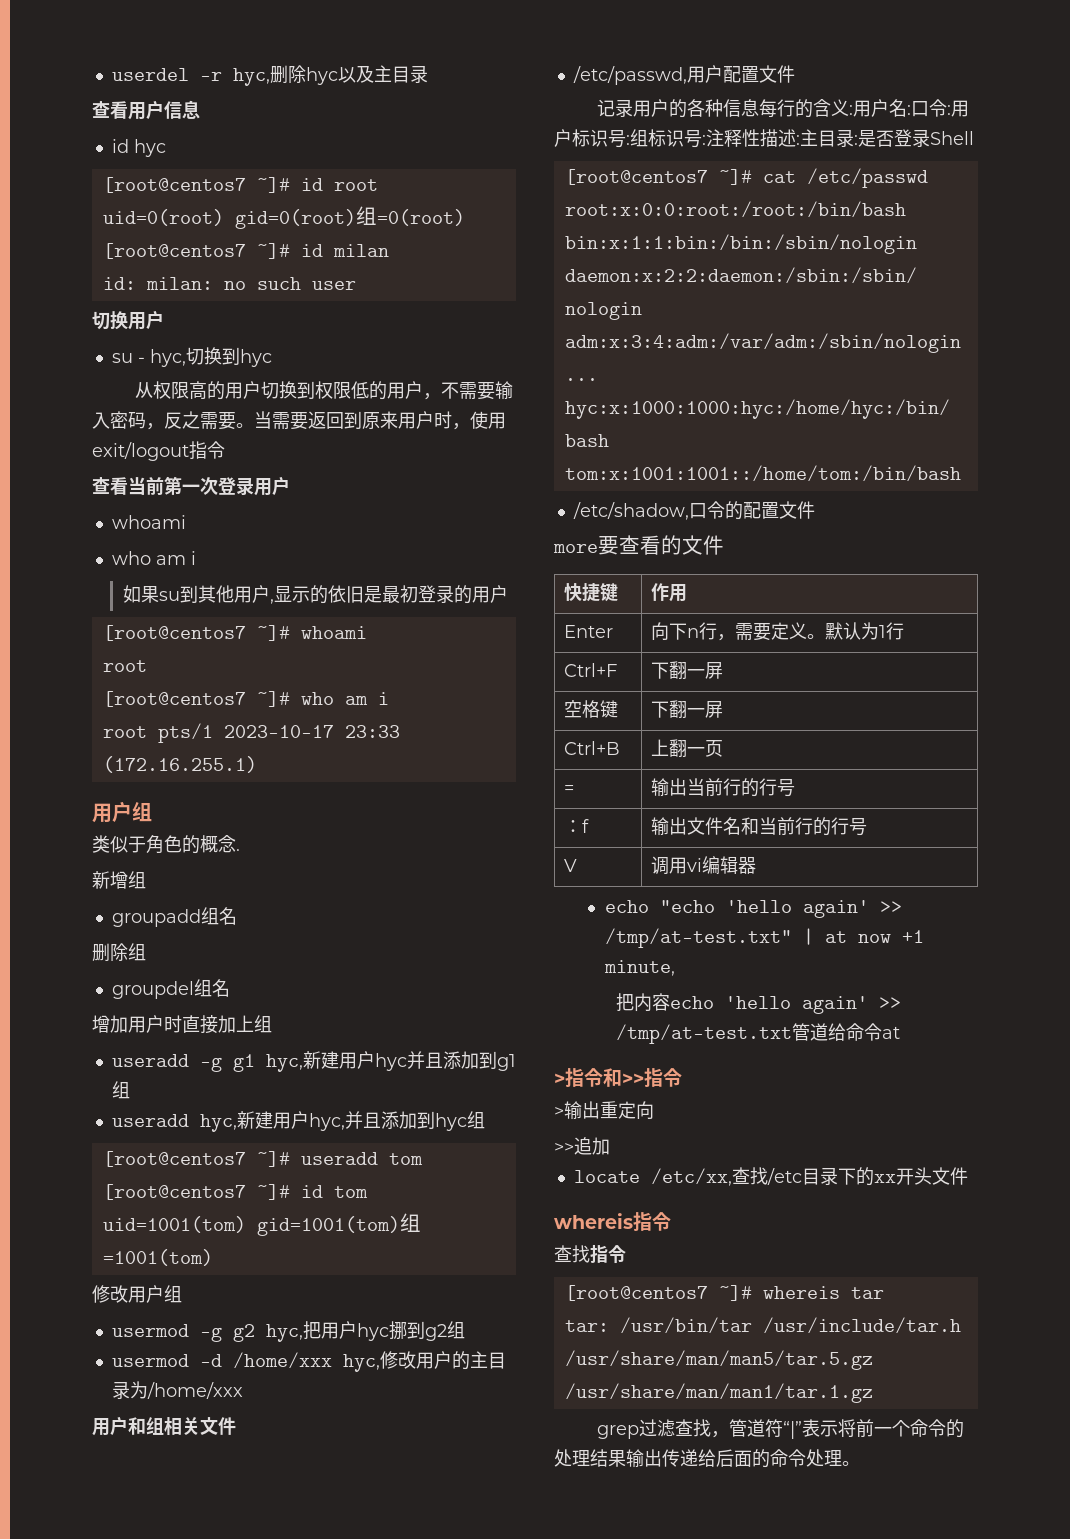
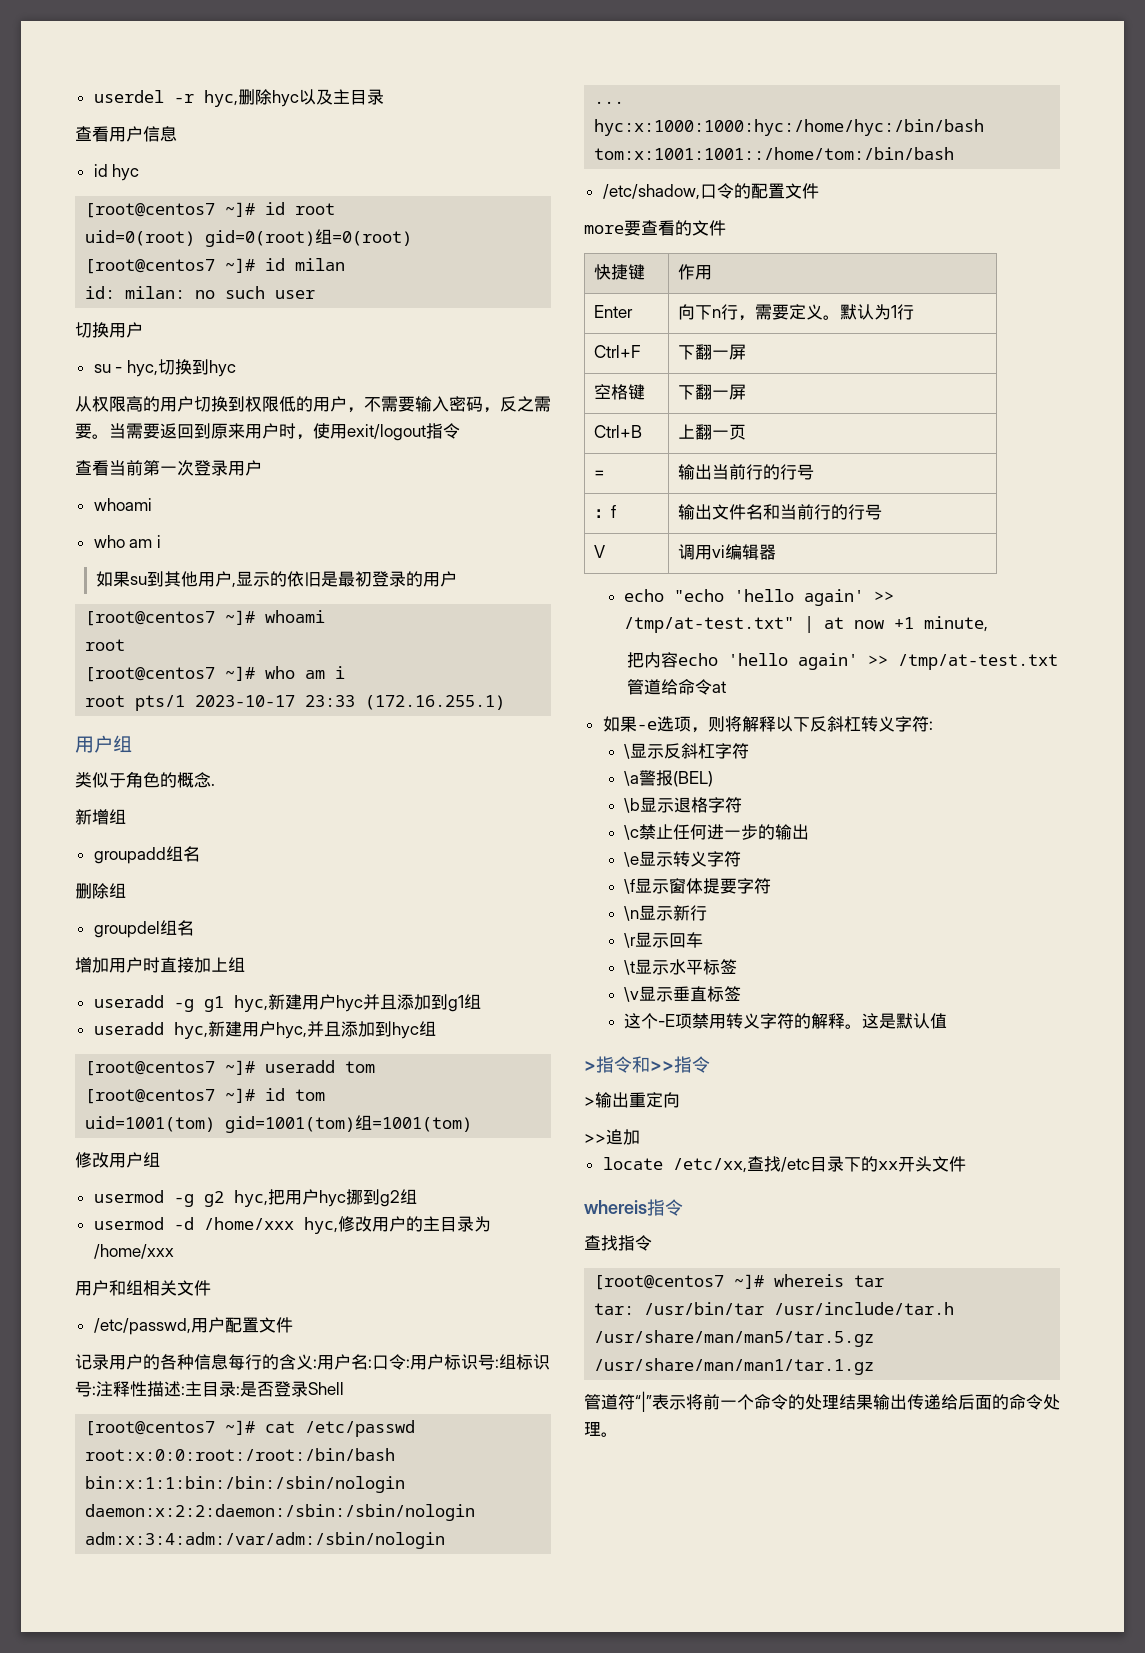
+ 如果-e选项，则将解释以下反斜杠转义字符:
+ \显示反斜杠字符
+ \a警报(BEL)
+ \b显示退格字符
+ \c禁止任何进一步的输出
+ \e显示转义字符
+ \f显示窗体提要字符
+ \n显示新行
+ \r显示回车
+ \t显示水平标签
+ \v显示垂直标签
+ 这个-E项禁用转义字符的解释。这是默认值
- grep过滤查找，管道符“|”表示将前一个命令的处理结果输出传递给后面的命令处理。
+ 管道符“|”表示将前一个命令的处理结果输出传递给后面的命令处理。

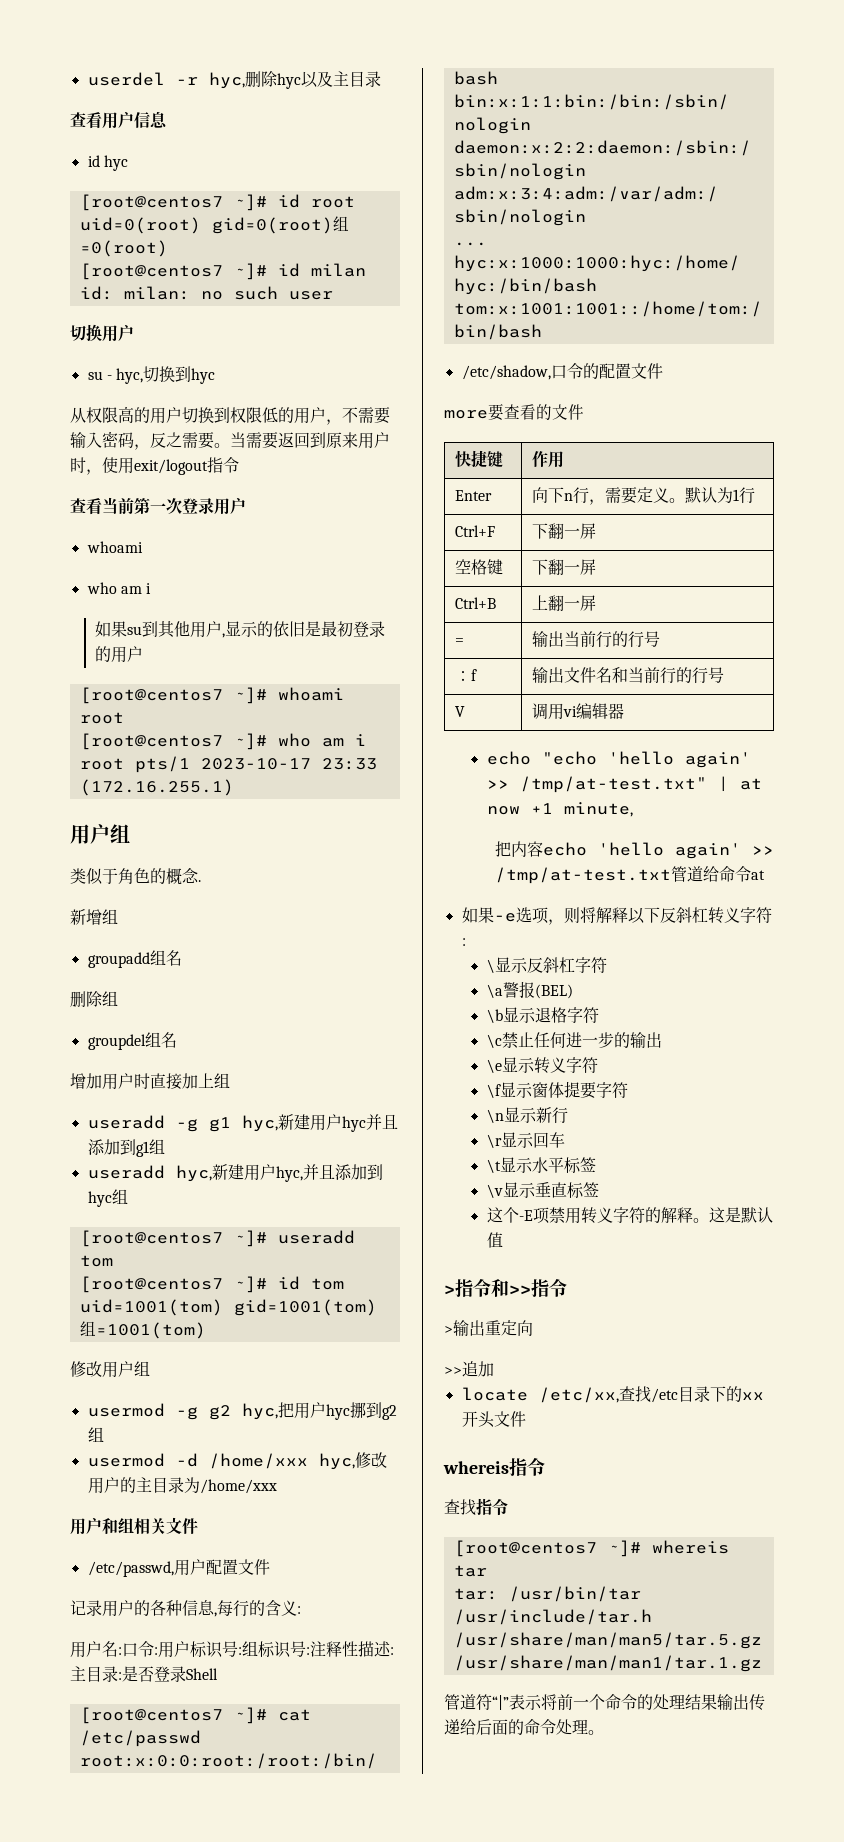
- 记录用户的各种信息每行的含义:用户名:口令:用户标识号:组标识号:注释性描述:主目录:是否登录Shell
+ 记录用户的各种信息,每行的含义:
+ 用户名:口令:用户标识号:组标识号:注释性描述:主目录:是否登录Shell
- Ctrl+B | 上翻一页
+ Ctrl+B | 上翻一屏

